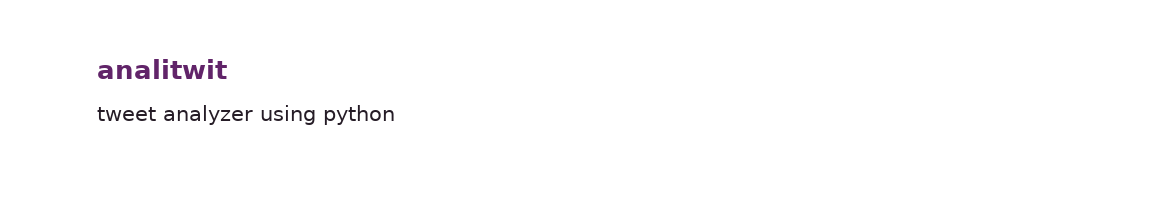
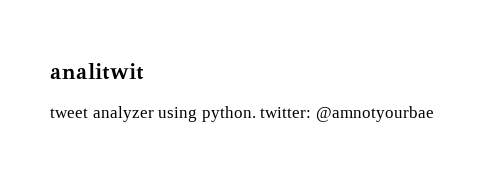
- tweet analyzer using python
+ tweet analyzer using python. twitter: @amnotyourbae

